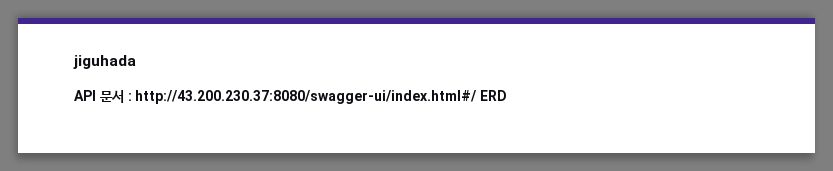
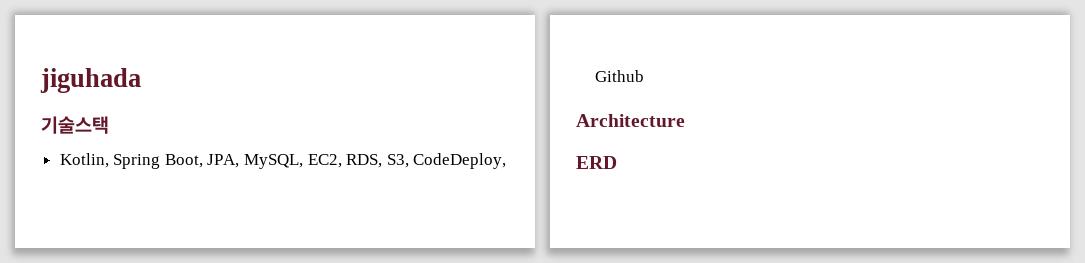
- API 문서 : http://43.200.230.37:8080/swagger-ui/index.html#/ ERD
+ 기술스택
+ Kotlin, Spring Boot, JPA, MySQL, EC2, RDS, S3, CodeDeploy, Github
+ Architecture
+ ERD

